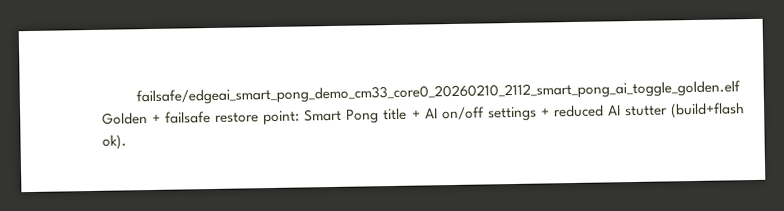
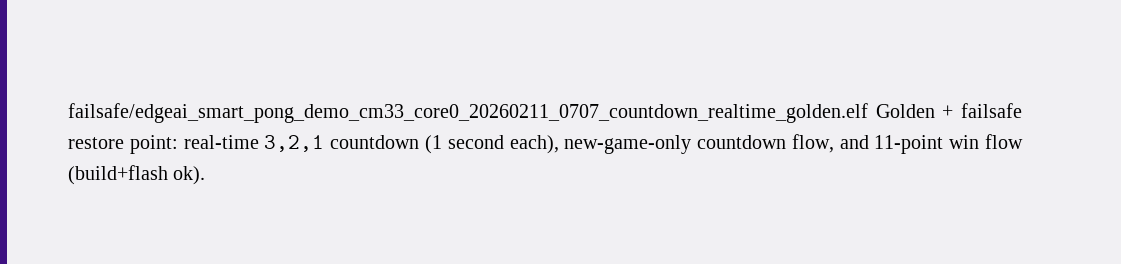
- failsafe/edgeai_smart_pong_demo_cm33_core0_20260210_2112_smart_pong_ai_toggle_golden.elf Golden + failsafe restore point: Smart Pong title + AI on/off settings + reduced AI stutter (build+flash ok).
+ failsafe/edgeai_smart_pong_demo_cm33_core0_20260211_0707_countdown_realtime_golden.elf Golden + failsafe restore point: real-time 3,2,1 countdown (1 second each), new-game-only countdown flow, and 11-point win flow (build+flash ok).

